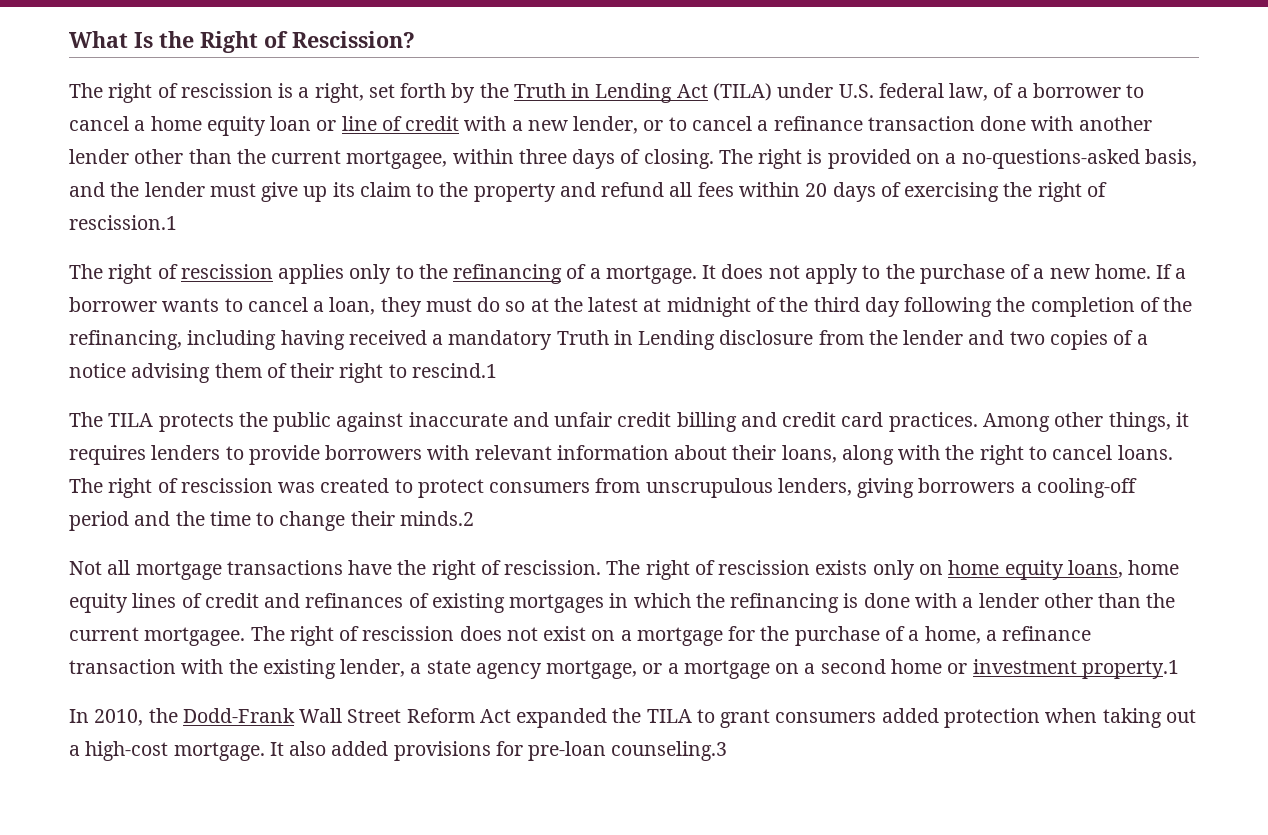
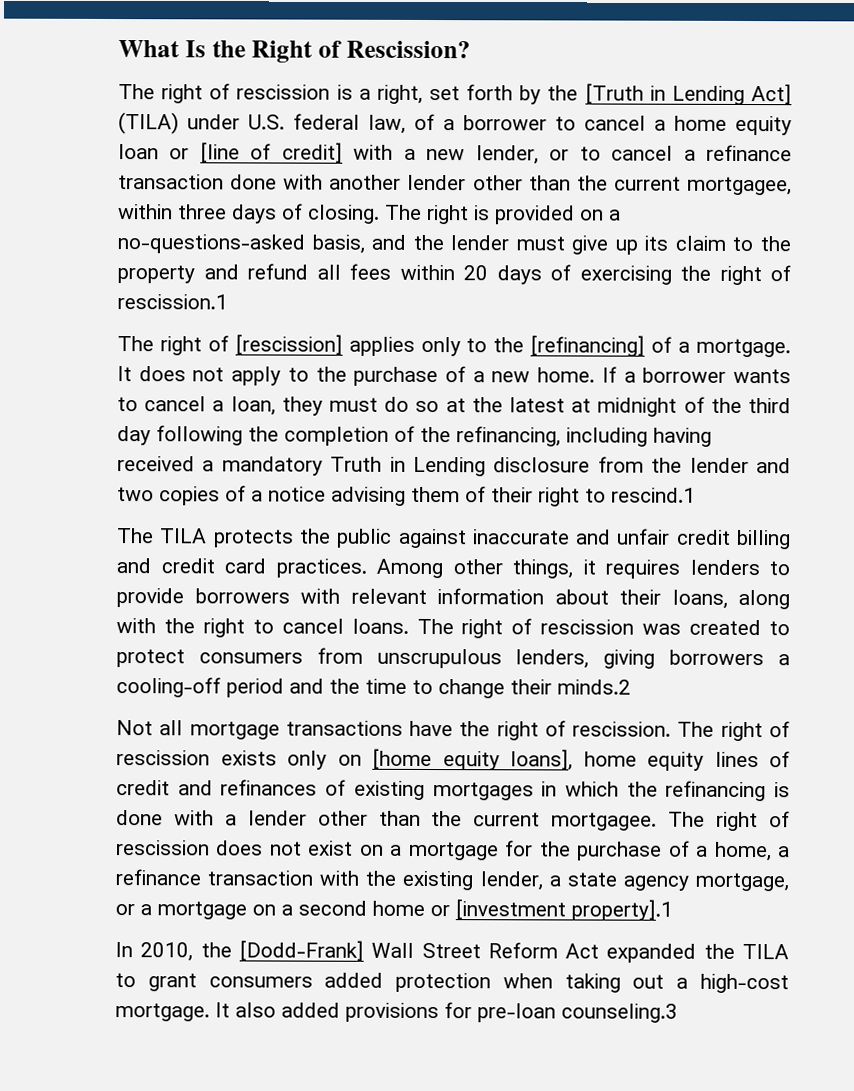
- The right of rescission is a right, set forth by the Truth in Lending Act (TILA) under U.S. federal law, of a borrower to cancel a home equity loan or line of credit with a new lender, or to cancel a refinance transaction done with another lender other than the current mortgagee, within three days of closing.
+ The right of rescission is a right, set forth by the [Truth in Lending Act] (TILA) under U.S. federal law, of a borrower to cancel a home equity loan or [line of credit] with a new lender, or to cancel a refinance transaction done with another lender other than the current mortgagee, within three days of closing.
- The right of rescission applies only to the refinancing of a mortgage.
+ The right of [rescission] applies only to the [refinancing] of a mortgage.
- The right of rescission exists only on home equity loans, home equity lines of credit and refinances of existing mortgages in which the refinancing is done with a lender other than the current mortgagee.
+ The right of rescission exists only on [home equity loans], home equity lines of credit and refinances of existing mortgages in which the refinancing is done with a lender other than the current mortgagee.
- The right of rescission does not exist on a mortgage for the purchase of a home, a refinance transaction with the existing lender, a state agency mortgage, or a mortgage on a second home or investment property.1
+ The right of rescission does not exist on a mortgage for the purchase of a home, a refinance transaction with the existing lender, a state agency mortgage, or a mortgage on a second home or [investment property].1
- In 2010, the Dodd-Frank Wall Street Reform Act expanded the TILA to grant consumers added protection when taking out a high-cost mortgage.
+ In 2010, the [Dodd-Frank] Wall Street Reform Act expanded the TILA to grant consumers added protection when taking out a high-cost mortgage.

